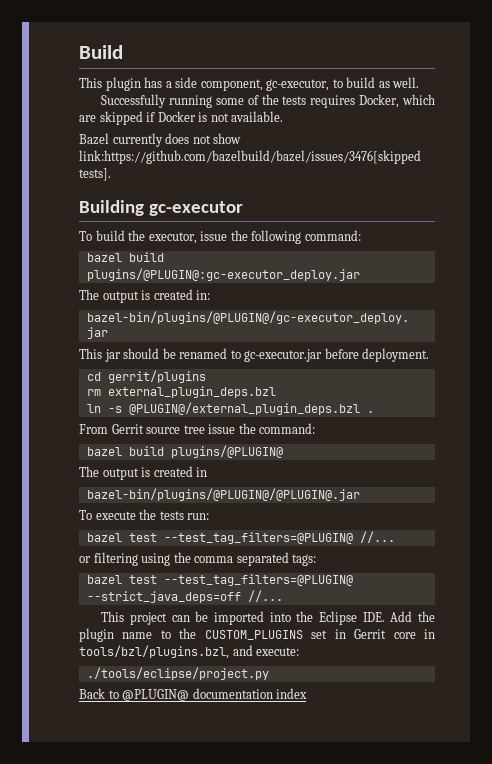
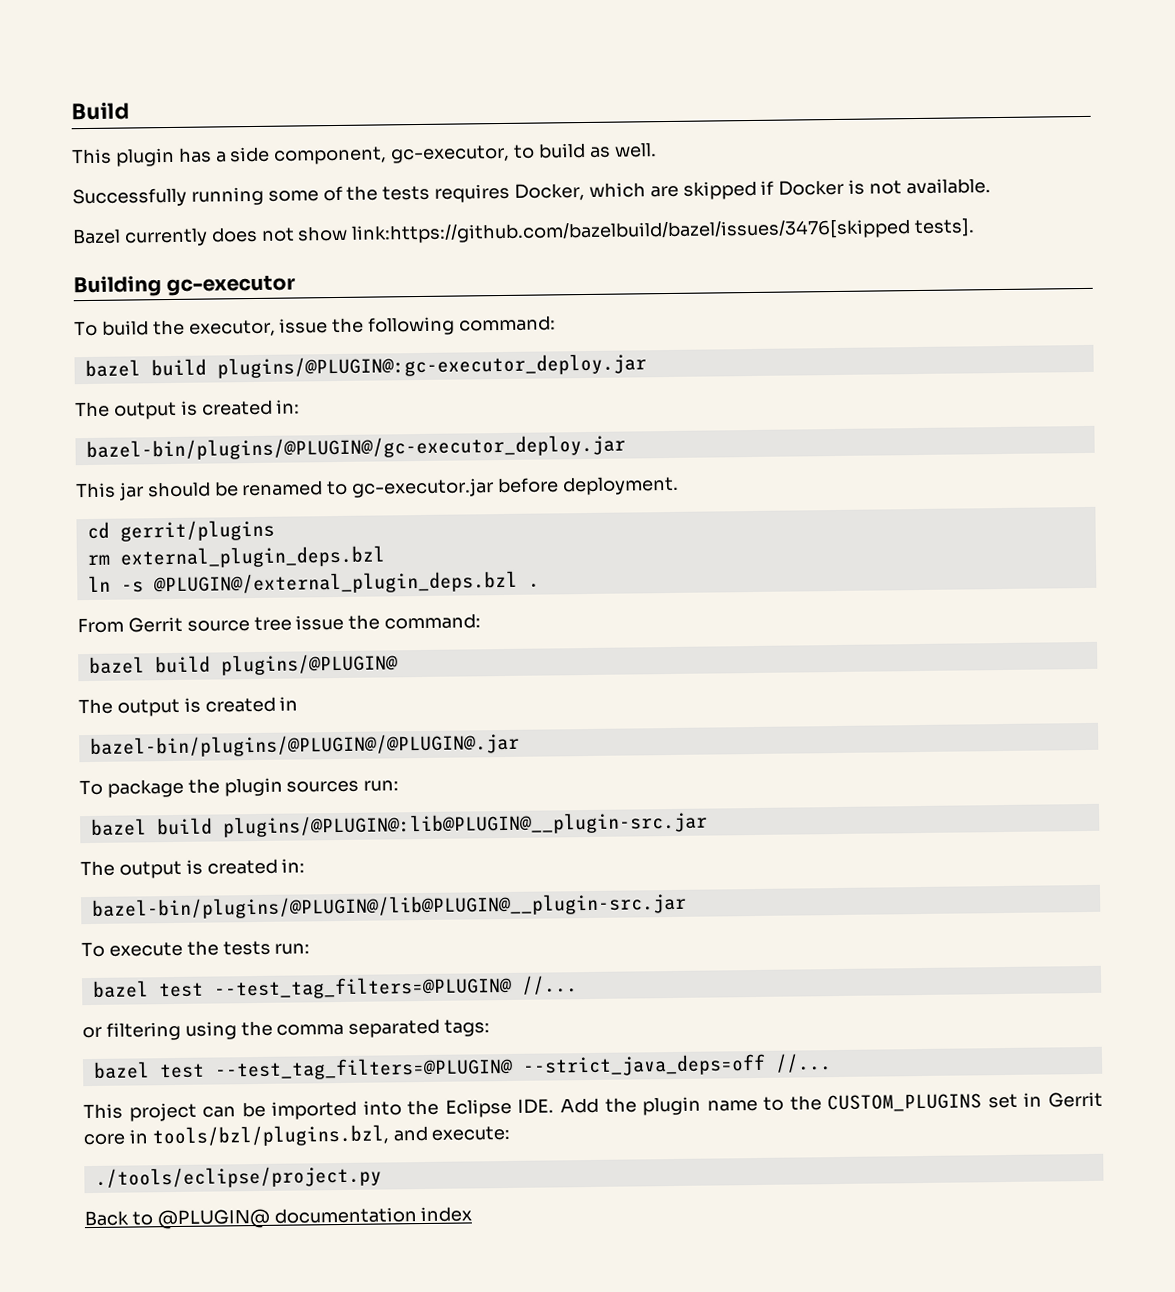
+ To package the plugin sources run:
+ bazel build plugins/@PLUGIN@:lib@PLUGIN@__plugin-src.jar
+ The output is created in:
+ bazel-bin/plugins/@PLUGIN@/lib@PLUGIN@__plugin-src.jar

